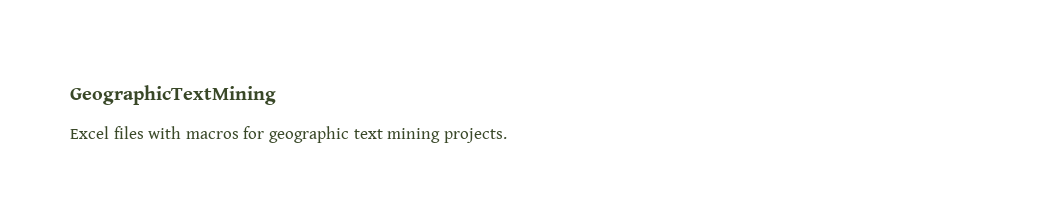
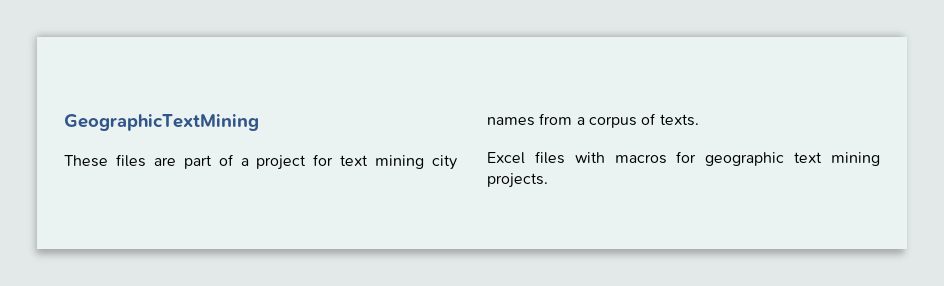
+ These files are part of a project for text mining city names from a corpus of texts.

